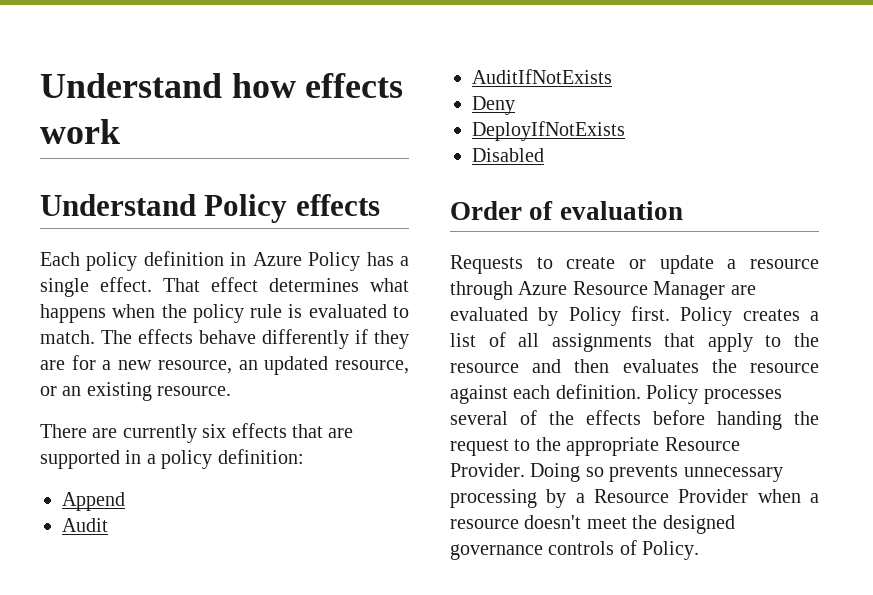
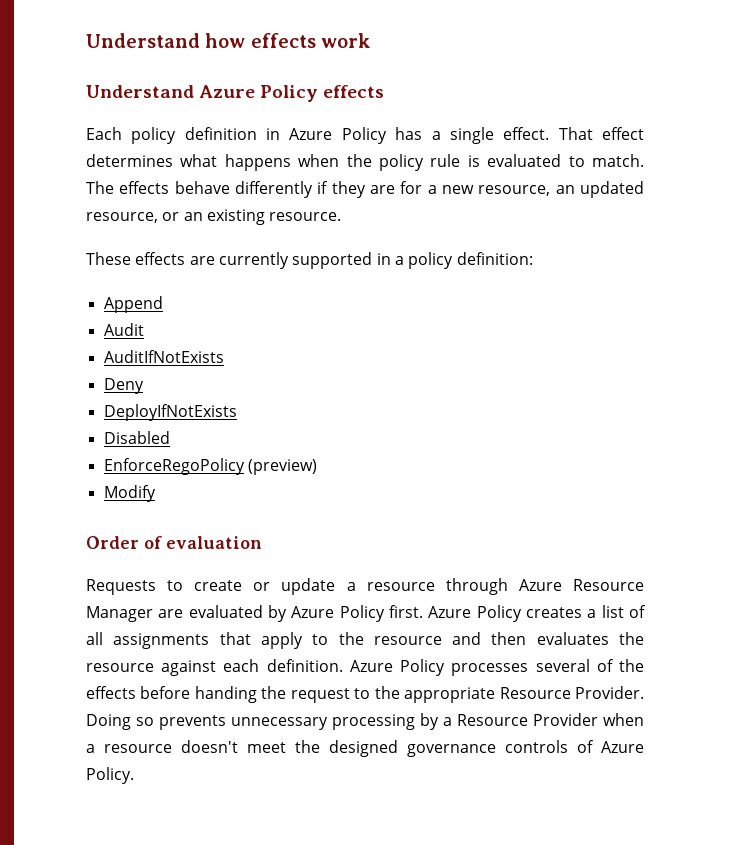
- Understand Policy effects
+ Understand Azure Policy effects
- There are currently six effects that are supported in a policy definition:
+ These effects are currently supported in a policy definition:
+ EnforceRegoPolicy (preview)
+ Modify
- Requests to create or update a resource through Azure Resource Manager are evaluated by Policy first.
+ Requests to create or update a resource through Azure Resource Manager are evaluated by Azure Policy first.
- Policy creates a list of all assignments that apply to the resource and then evaluates the resource against each definition.
+ Azure Policy creates a list of all assignments that apply to the resource and then evaluates the resource against each definition.
- Policy processes several of the effects before handing the request to the appropriate Resource Provider.
+ Azure Policy processes several of the effects before handing the request to the appropriate Resource Provider.
- Doing so prevents unnecessary processing by a Resource Provider when a resource doesn't meet the designed governance controls of Policy.
+ Doing so prevents unnecessary processing by a Resource Provider when a resource doesn't meet the designed governance controls of Azure Policy.

